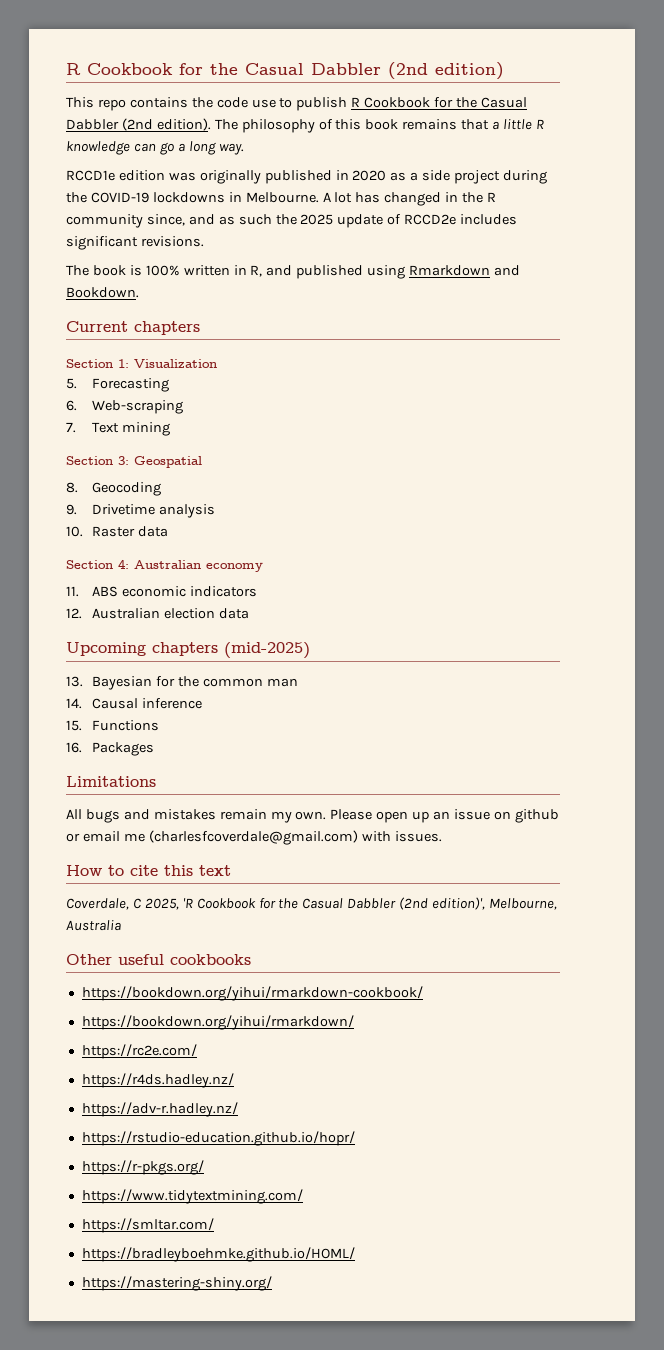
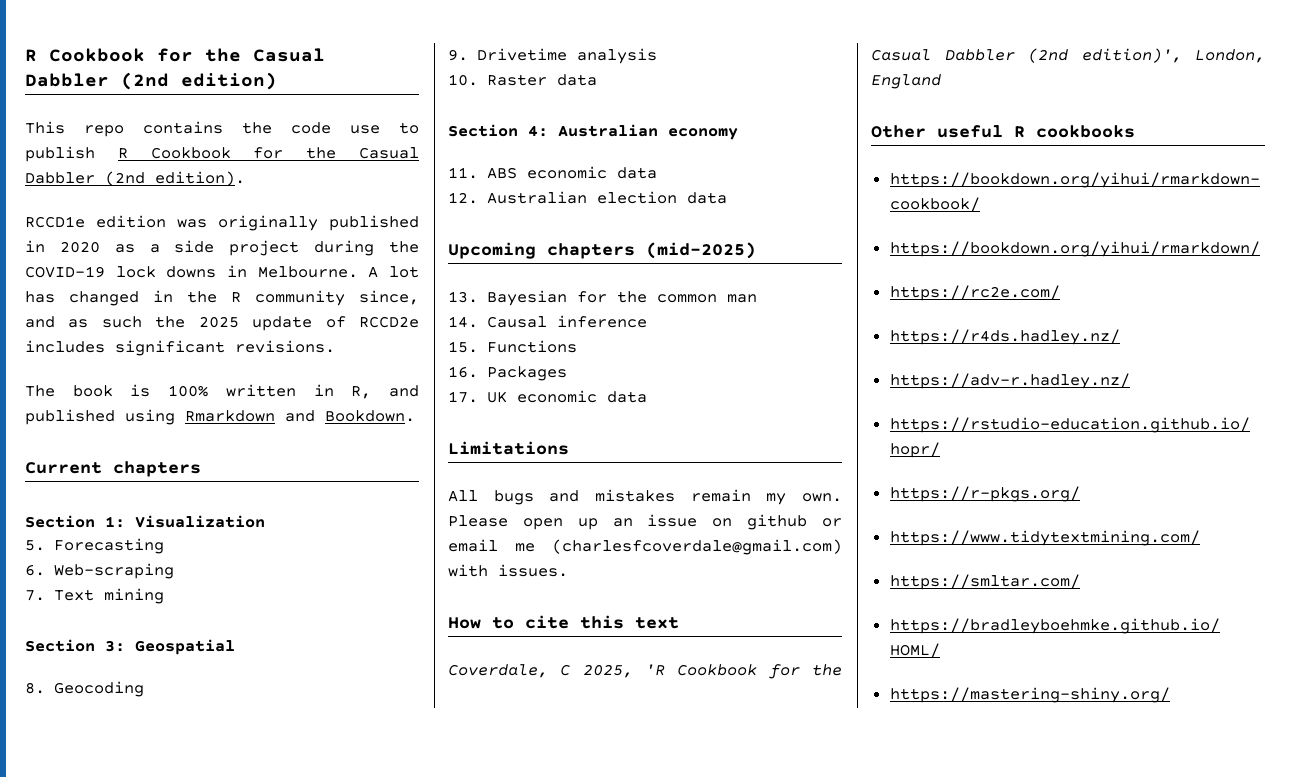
- The philosophy of this book remains that a little R knowledge can go a long way.
- RCCD1e edition was originally published in 2020 as a side project during the COVID-19 lockdowns in Melbourne.
+ RCCD1e edition was originally published in 2020 as a side project during the COVID-19 lock downs in Melbourne.
- 11. ABS economic indicators
+ 11. ABS economic data
+ 17. UK economic data
- Coverdale, C 2025, 'R Cookbook for the Casual Dabbler (2nd edition)', Melbourne, Australia
+ Coverdale, C 2025, 'R Cookbook for the Casual Dabbler (2nd edition)', London, England
- Other useful cookbooks
+ Other useful R cookbooks

